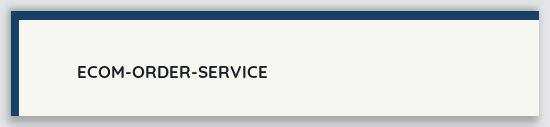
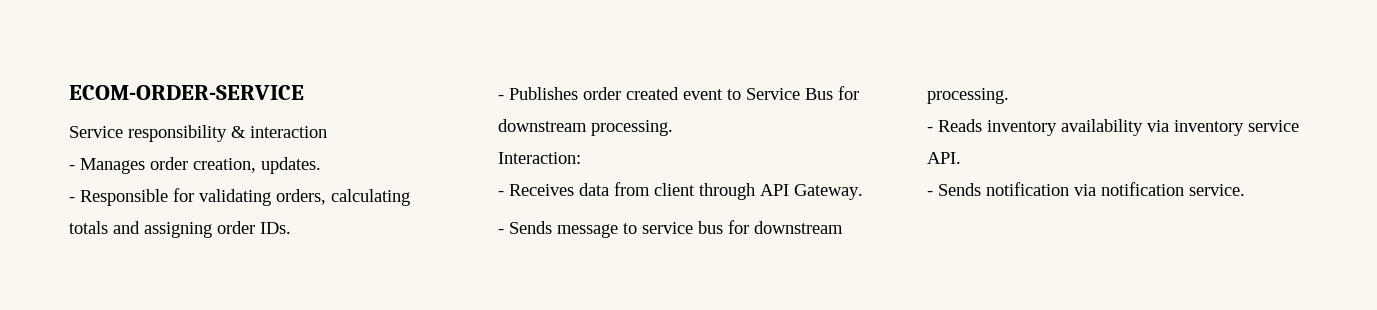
+ Service responsibility & interaction
+ - Manages order creation, updates.
+ - Responsible for validating orders, calculating totals and assigning order IDs.
+ - Publishes order created event to Service Bus for downstream processing.
+ Interaction:
+ - Receives data from client through API Gateway.
+ - Sends message to service bus for downstream processing.
+ - Reads inventory availability via inventory service API.
+ - Sends notification via notification service.

